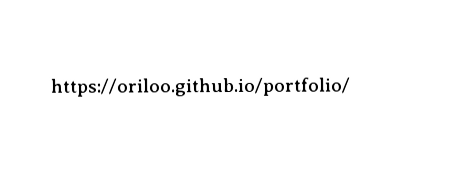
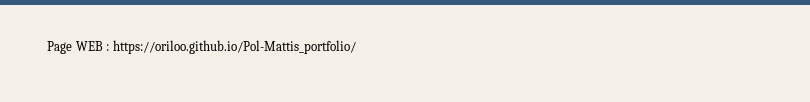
- https://oriloo.github.io/portfolio/
+ Page WEB : https://oriloo.github.io/Pol-Mattis_portfolio/

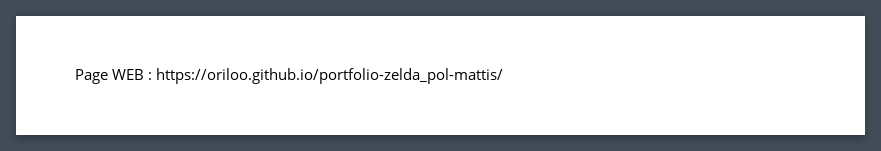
- Page WEB : https://oriloo.github.io/Pol-Mattis_portfolio/
+ Page WEB : https://oriloo.github.io/portfolio-zelda_pol-mattis/

